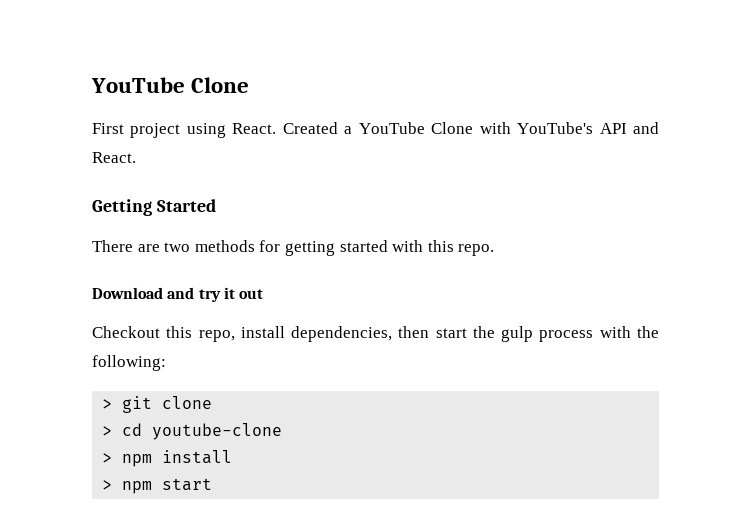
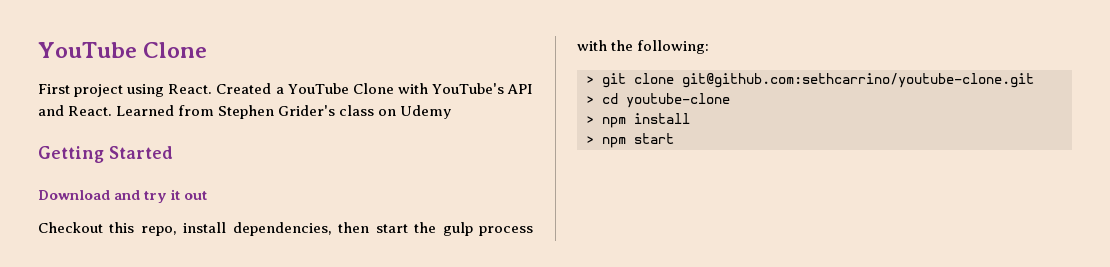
- Created a YouTube Clone with YouTube's API and React.
+ Created a YouTube Clone with YouTube's API and React. Learned from Stephen Grider's class on Udemy
  Getting Started
- There are two methods for getting started with this repo.
- > git clone
+ > git clone git@github.com:sethcarrino/youtube-clone.git

